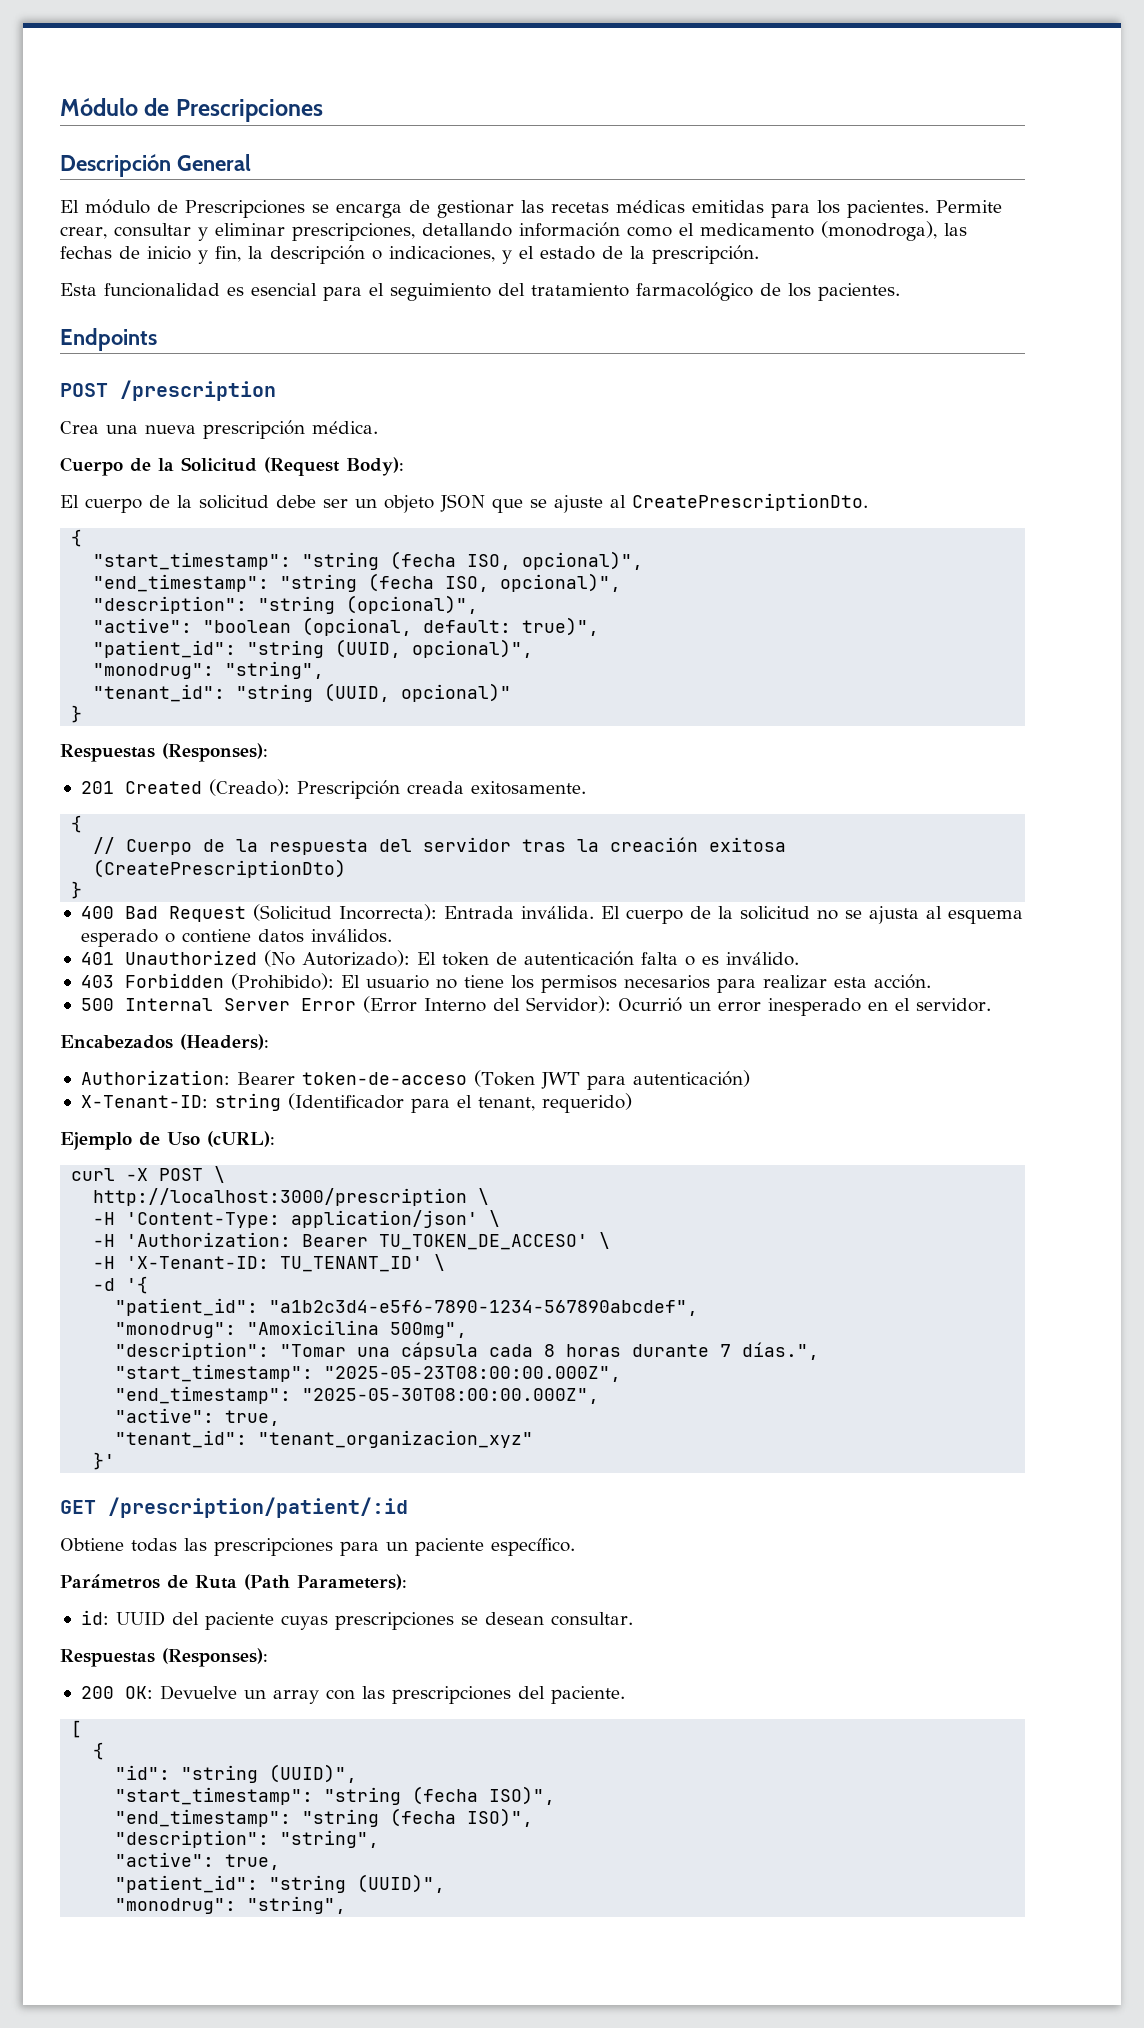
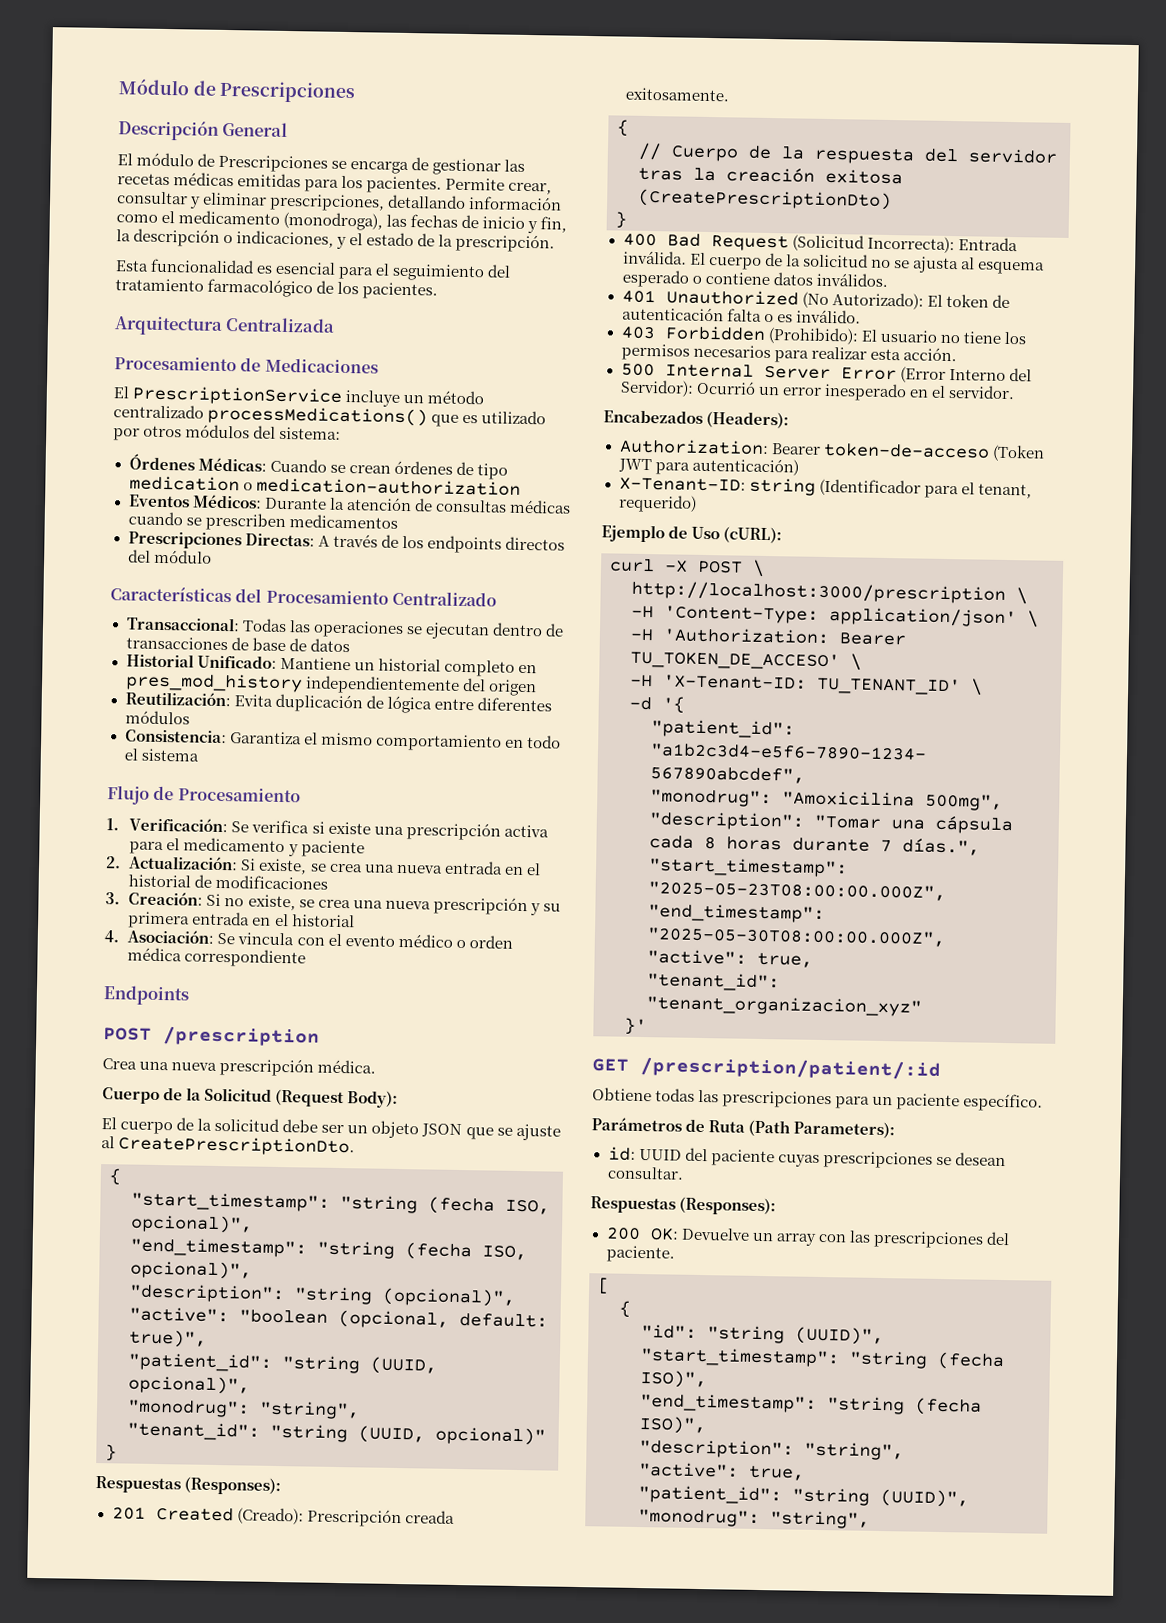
+ Arquitectura Centralizada
+ Procesamiento de Medicaciones
+ El PrescriptionService incluye un método centralizado processMedications() que es utilizado por otros módulos del sistema:
+ Órdenes Médicas: Cuando se crean órdenes de tipo medication o medication-authorization
+ Eventos Médicos: Durante la atención de consultas médicas cuando se prescriben medicamentos
+ Prescripciones Directas: A través de los endpoints directos del módulo
+ Características del Procesamiento Centralizado
+ Transaccional: Todas las operaciones se ejecutan dentro de transacciones de base de datos
+ Historial Unificado: Mantiene un historial completo en pres_mod_history independientemente del origen
+ Reutilización: Evita duplicación de lógica entre diferentes módulos
+ Consistencia: Garantiza el mismo comportamiento en todo el sistema
+ Flujo de Procesamiento
+ 1. Verificación: Se verifica si existe una prescripción activa para el medicamento y paciente
+ 2. Actualización: Si existe, se crea una nueva entrada en el historial de modificaciones
+ 3. Creación: Si no existe, se crea una nueva prescripción y su primera entrada en el historial
+ 4. Asociación: Se vincula con el evento médico o orden médica correspondiente

